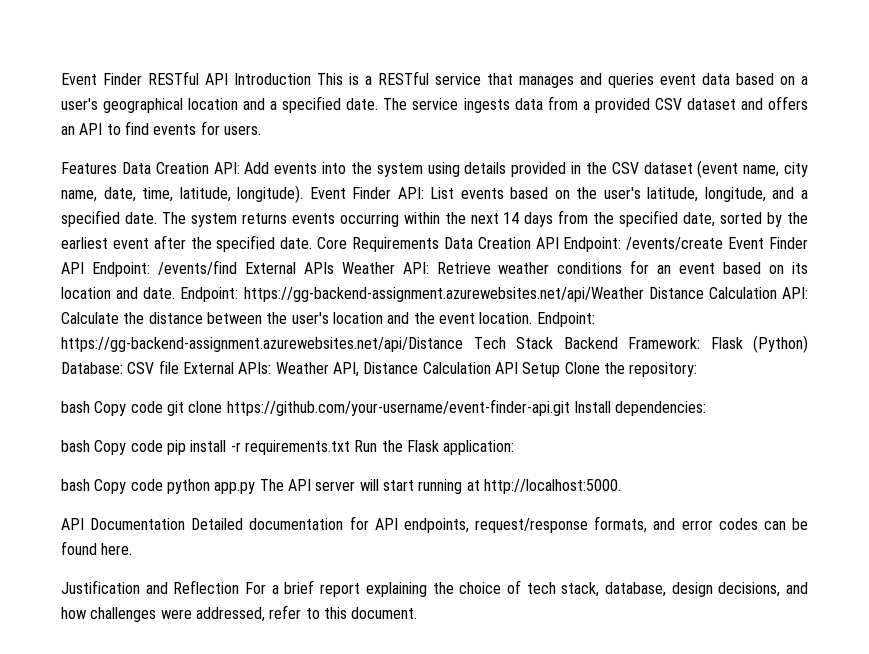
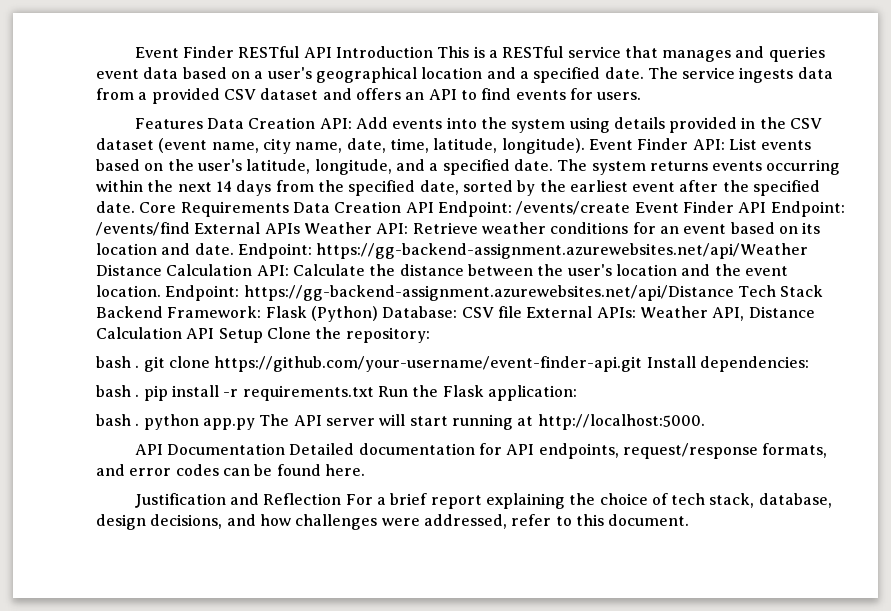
- bash Copy code git clone https://github.com/your-username/event-finder-api.git Install dependencies:
+ bash . git clone https://github.com/your-username/event-finder-api.git Install dependencies:
- bash Copy code pip install -r requirements.txt Run the Flask application:
+ bash . pip install -r requirements.txt Run the Flask application:
- bash Copy code python app.py The API server will start running at http://localhost:5000.
+ bash . python app.py The API server will start running at http://localhost:5000.

